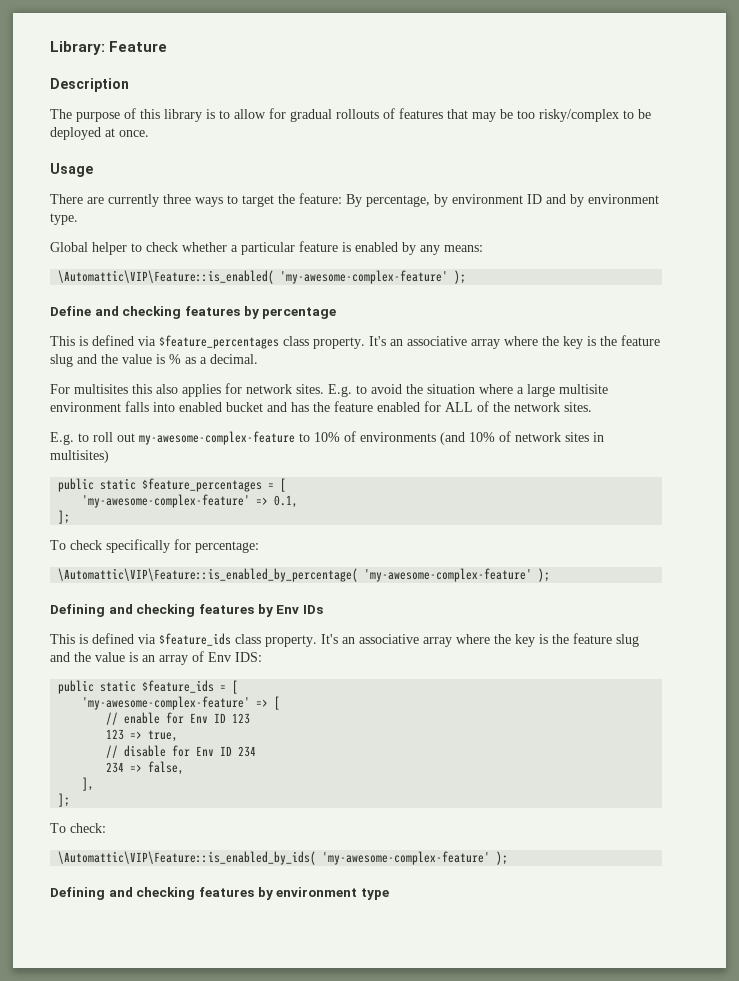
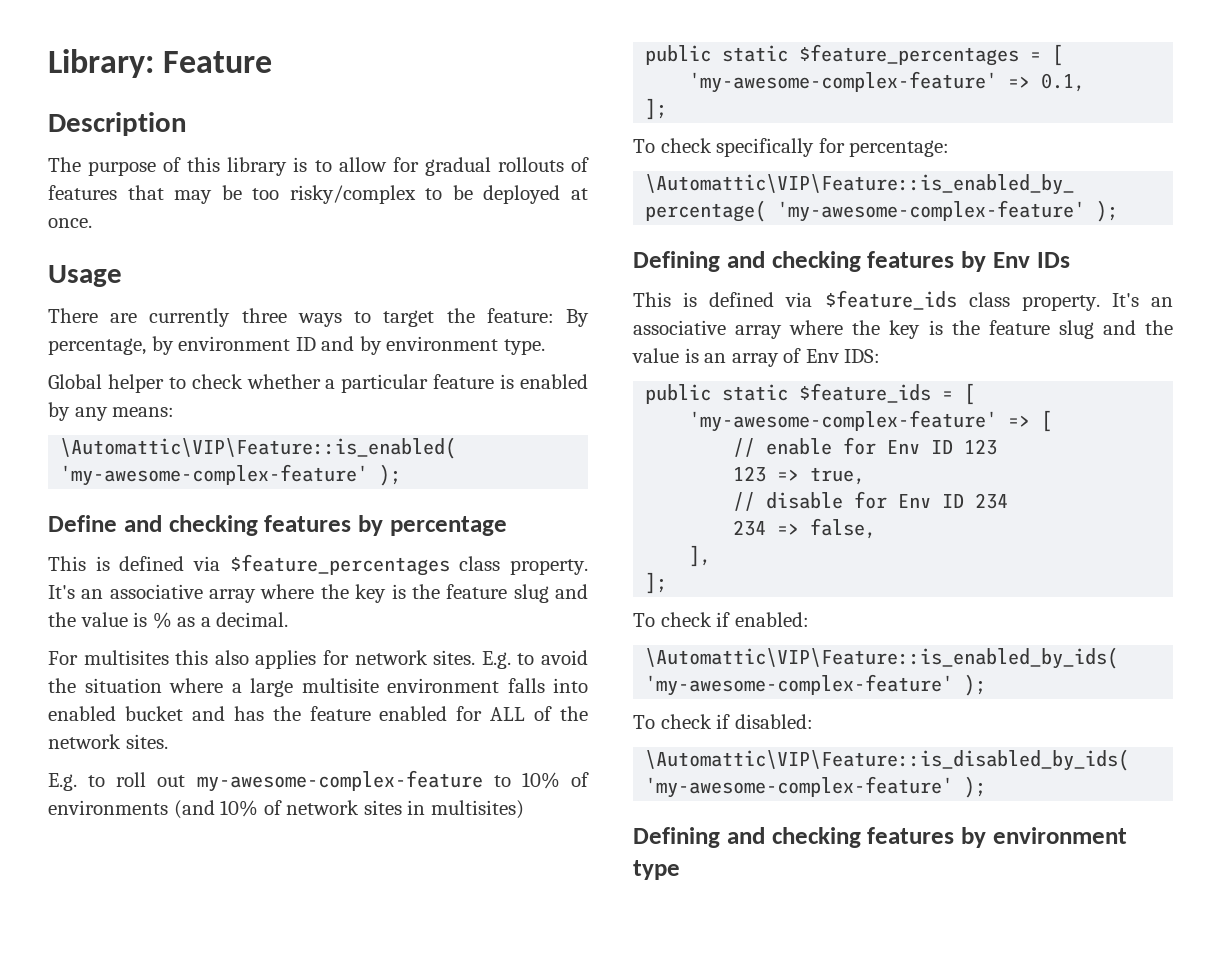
- To check:
+ To check if enabled:
+ To check if disabled:
+ \Automattic\VIP\Feature::is_disabled_by_ids( 'my-awesome-complex-feature' );

